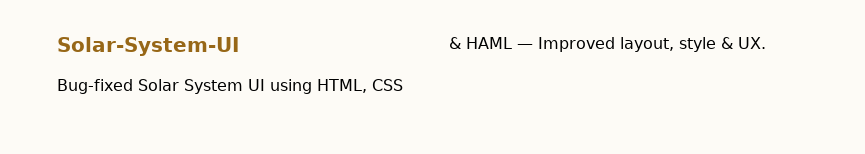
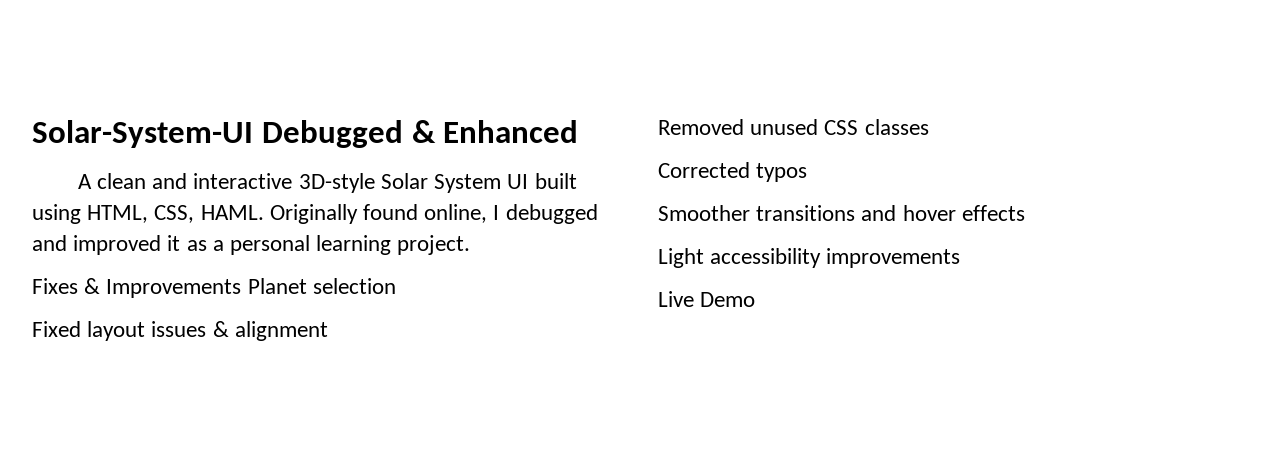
- Solar-System-UI
- Bug-fixed Solar System UI using HTML, CSS & HAML — Improved layout, style & UX.
+ Solar-System-UI Debugged & Enhanced
+ A clean and interactive 3D-style Solar System UI built using HTML, CSS, HAML. Originally found online, I debugged and improved it as a personal learning project.
+ Fixes & Improvements Planet selection
+ Fixed layout issues & alignment
+ Removed unused CSS classes
+ Corrected typos
+ Smoother transitions and hover effects
+ Light accessibility improvements
+ Live Demo

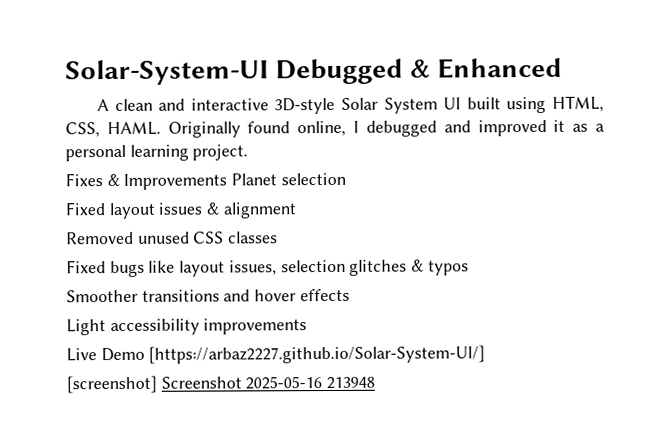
- Corrected typos
+ Fixed bugs like layout issues, selection glitches & typos
- Live Demo
+ Live Demo [https://arbaz2227.github.io/Solar-System-UI/]
+ [screenshot] Screenshot 2025-05-16 213948

